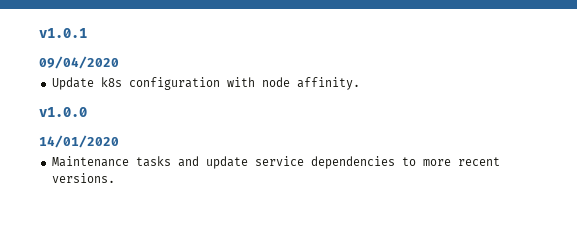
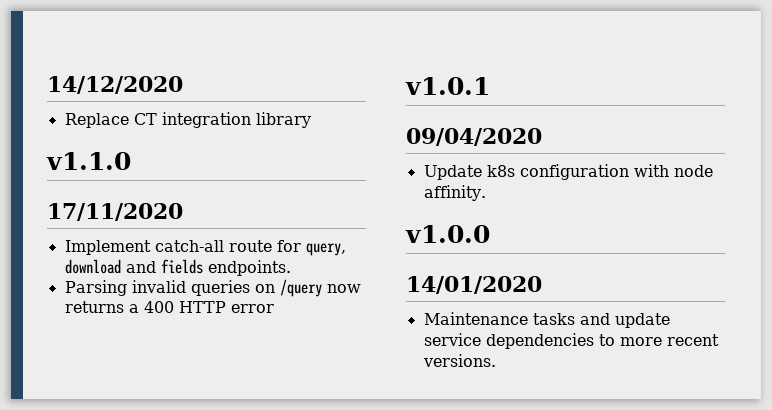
+ 14/12/2020
+ Replace CT integration library
+ v1.1.0
+ 17/11/2020
+ Implement catch-all route for query, download and fields endpoints.
+ Parsing invalid queries on /query now returns a 400 HTTP error

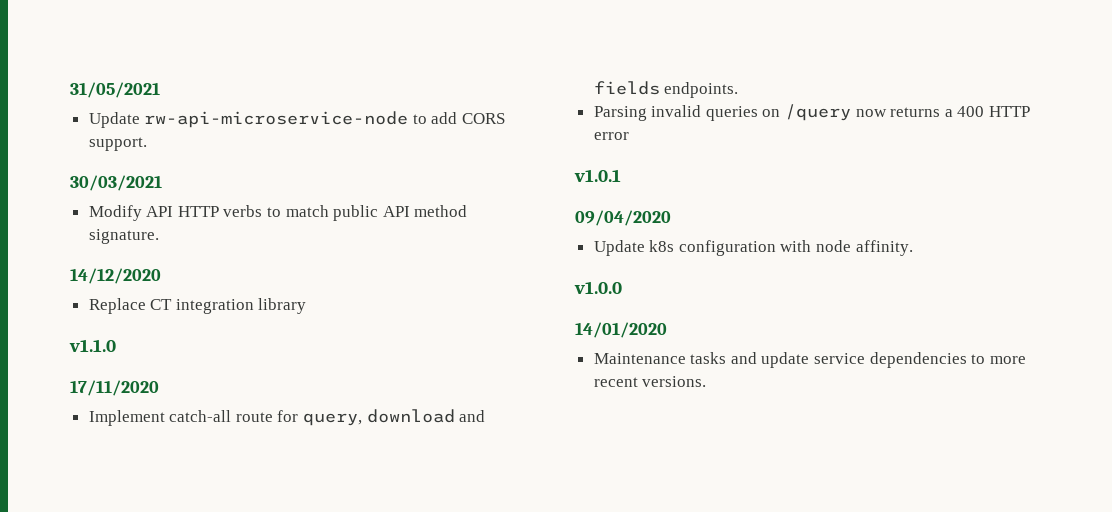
+ 31/05/2021
+ Update rw-api-microservice-node to add CORS support.
+ 30/03/2021
+ Modify API HTTP verbs to match public API method signature.

